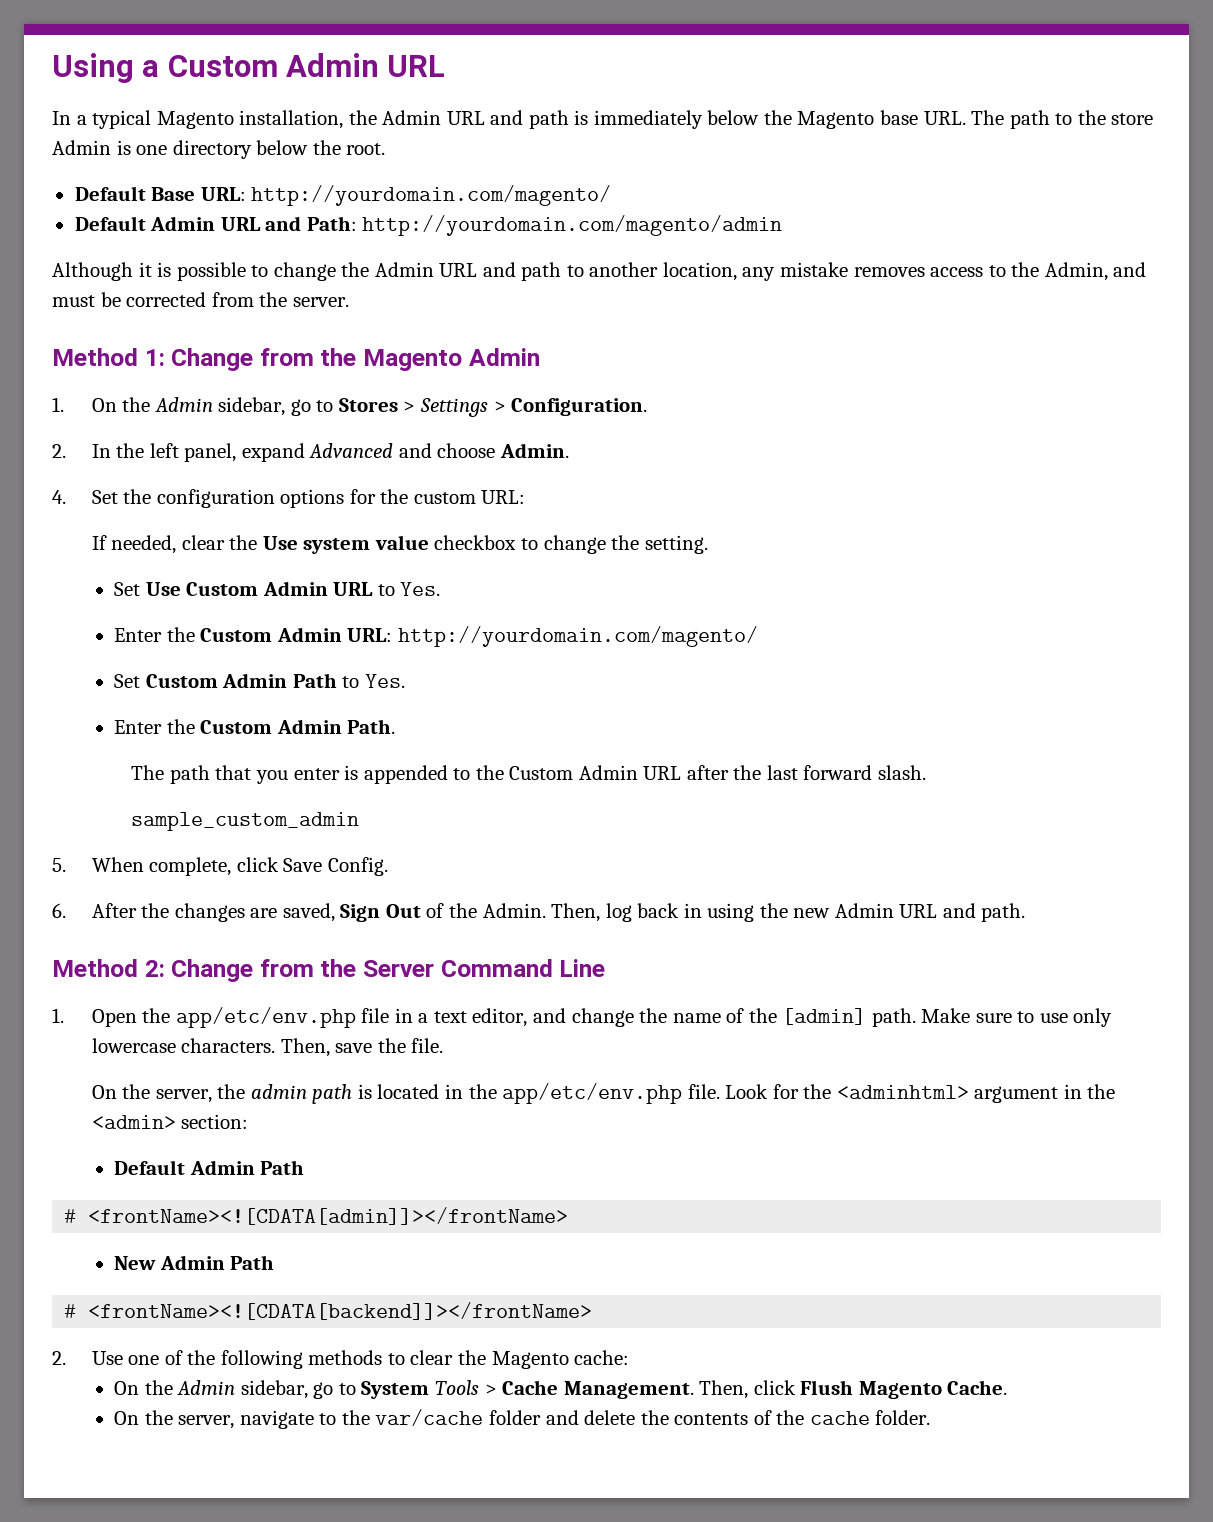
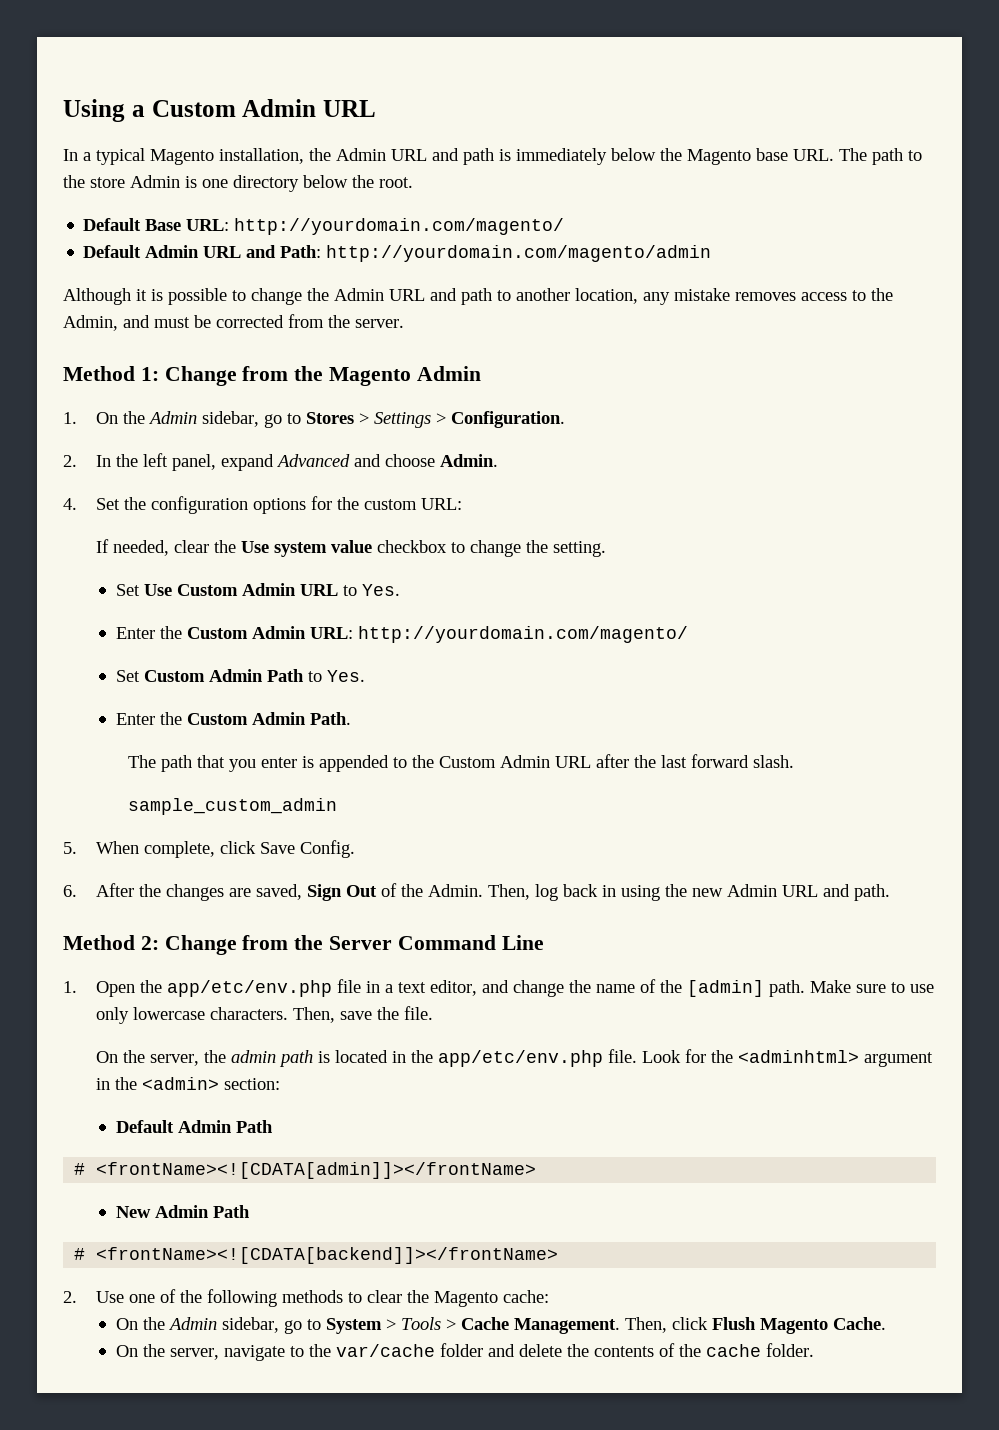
- On the Admin sidebar, go to System Tools > Cache Management.
+ On the Admin sidebar, go to System > Tools > Cache Management.

